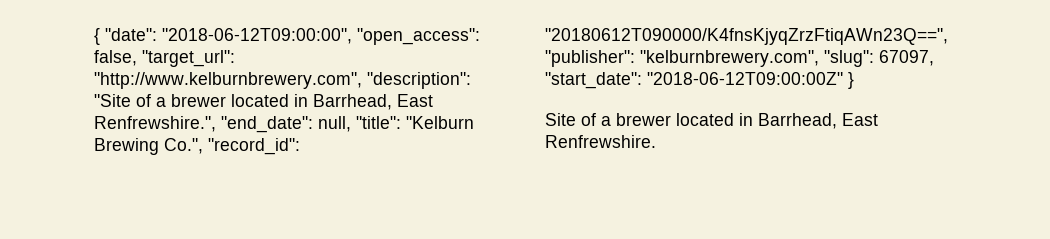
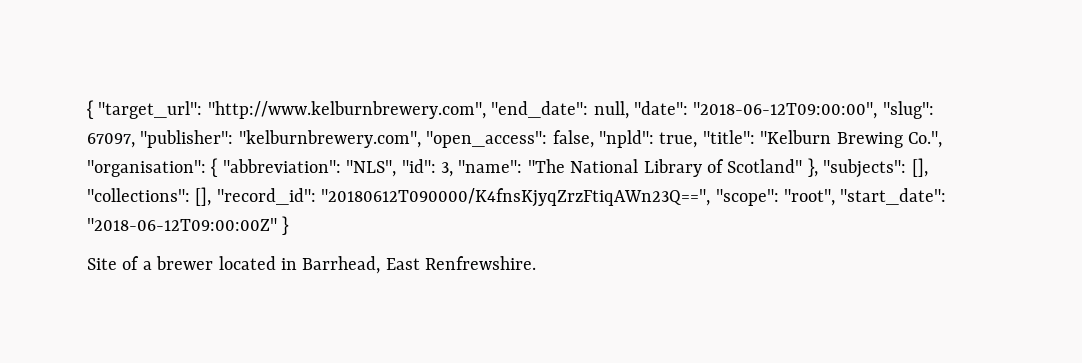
- { "date": "2018-06-12T09:00:00", "open_access": false, "target_url": "http://www.kelburnbrewery.com", "description": "Site of a brewer located in Barrhead, East Renfrewshire.", "end_date": null, "title": "Kelburn Brewing Co.", "record_id": "20180612T090000/K4fnsKjyqZrzFtiqAWn23Q==", "publisher": "kelburnbrewery.com", "slug": 67097, "start_date": "2018-06-12T09:00:00Z" }
+ { "target_url": "http://www.kelburnbrewery.com", "end_date": null, "date": "2018-06-12T09:00:00", "slug": 67097, "publisher": "kelburnbrewery.com", "open_access": false, "npld": true, "title": "Kelburn Brewing Co.", "organisation": { "abbreviation": "NLS", "id": 3, "name": "The National Library of Scotland" }, "subjects": [], "collections": [], "record_id": "20180612T090000/K4fnsKjyqZrzFtiqAWn23Q==", "scope": "root", "start_date": "2018-06-12T09:00:00Z" }

